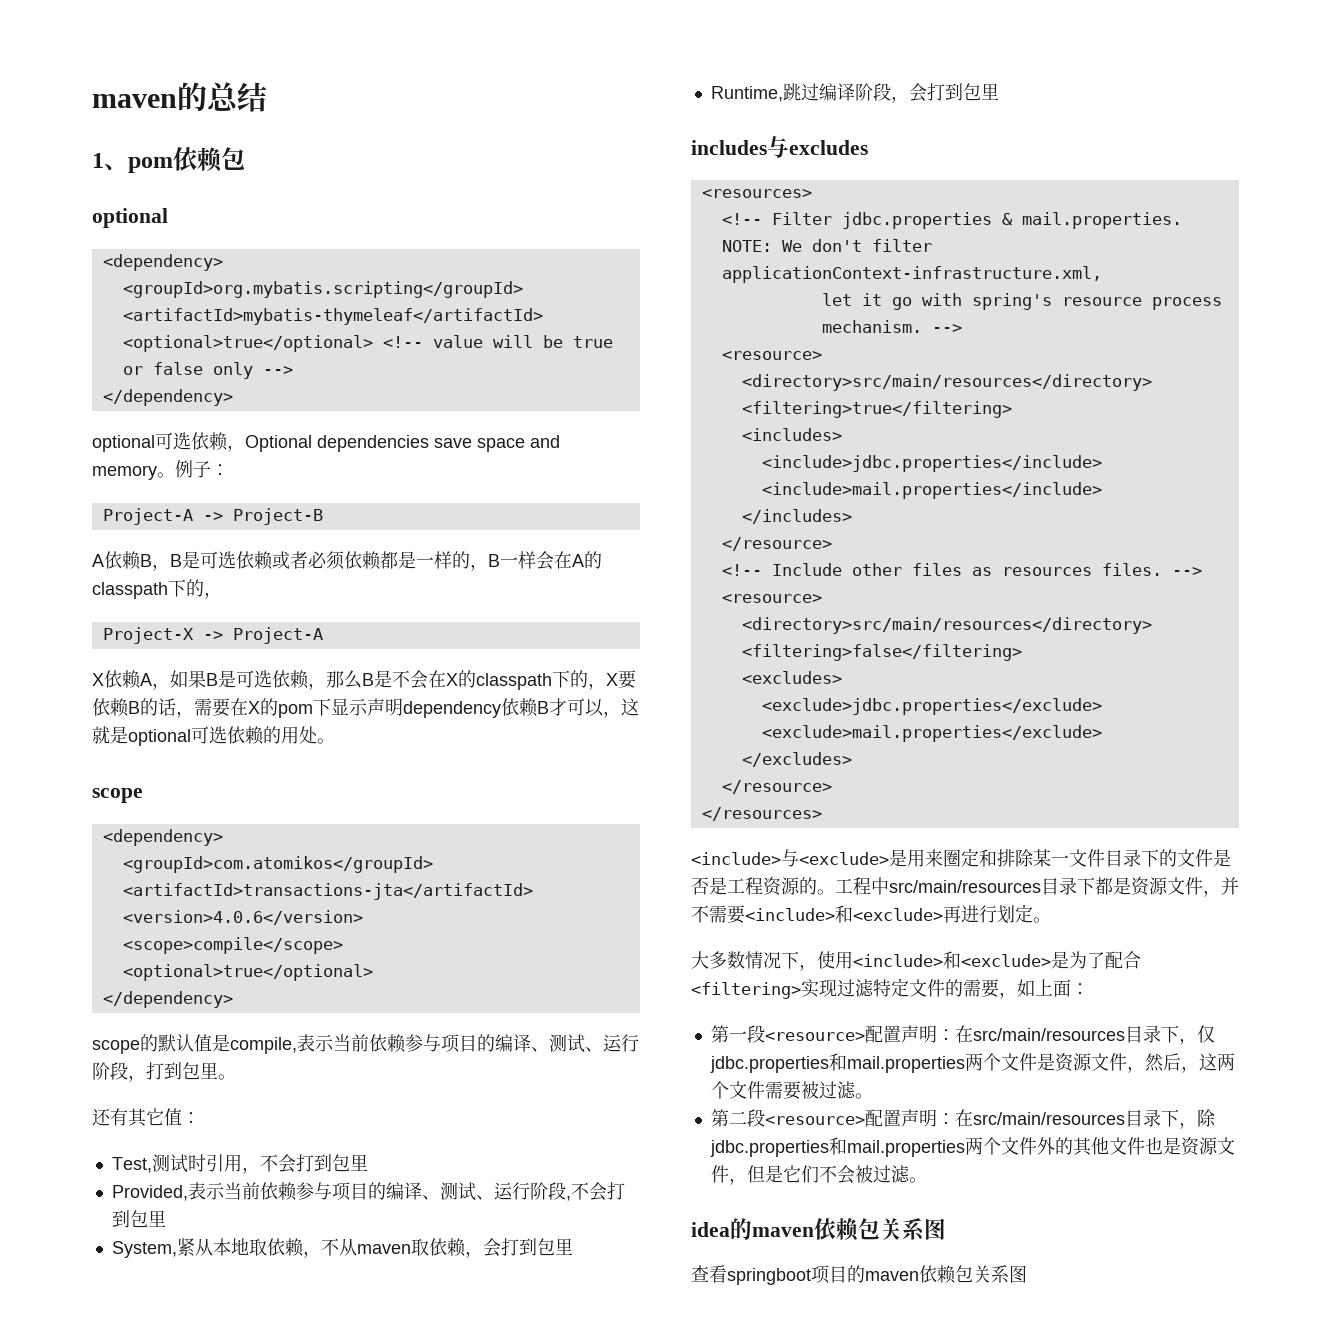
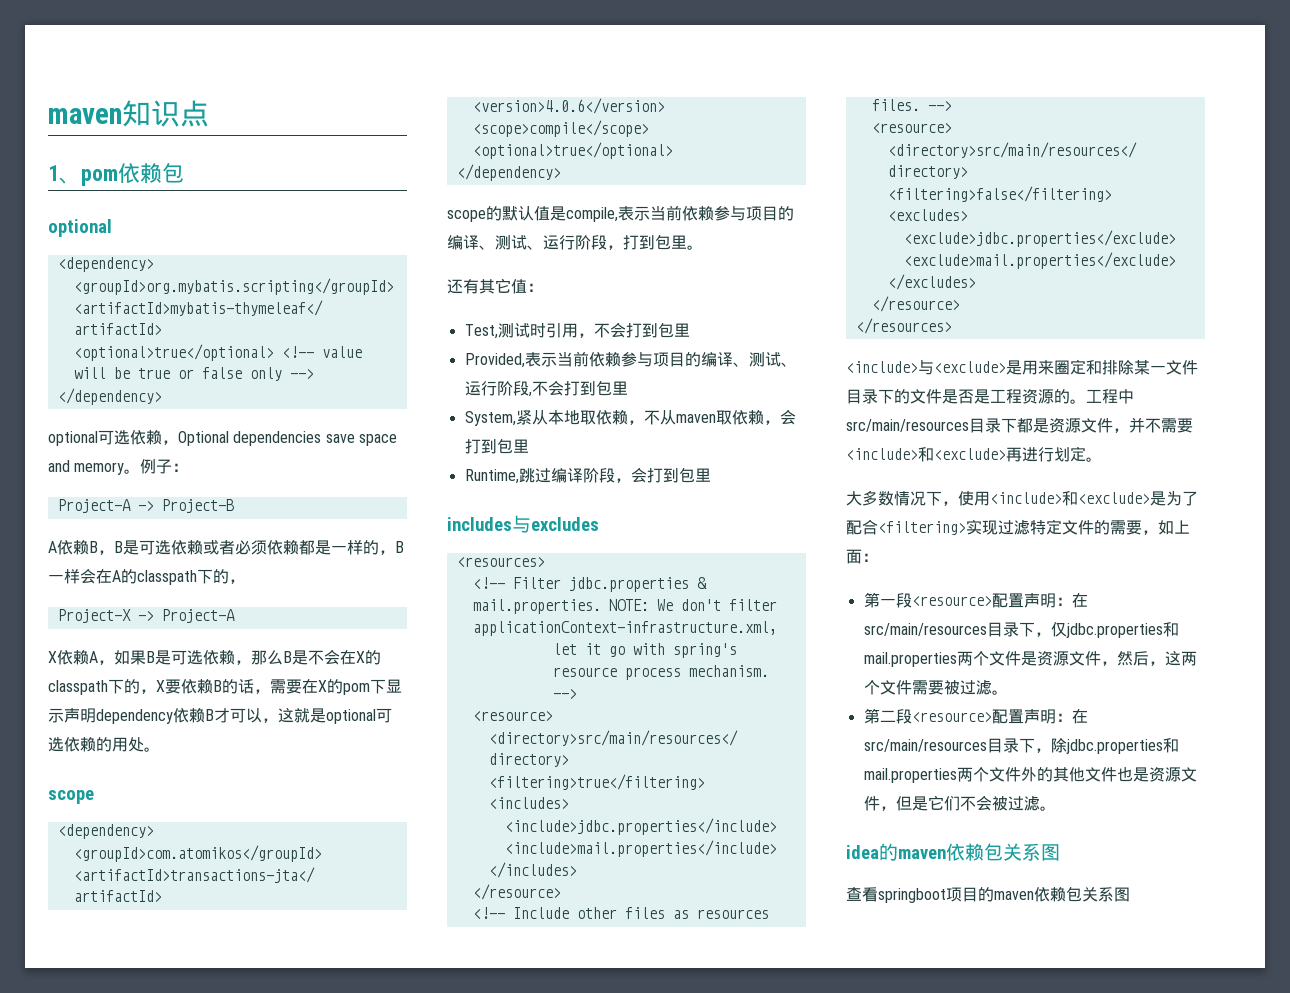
- maven的总结
+ maven知识点

